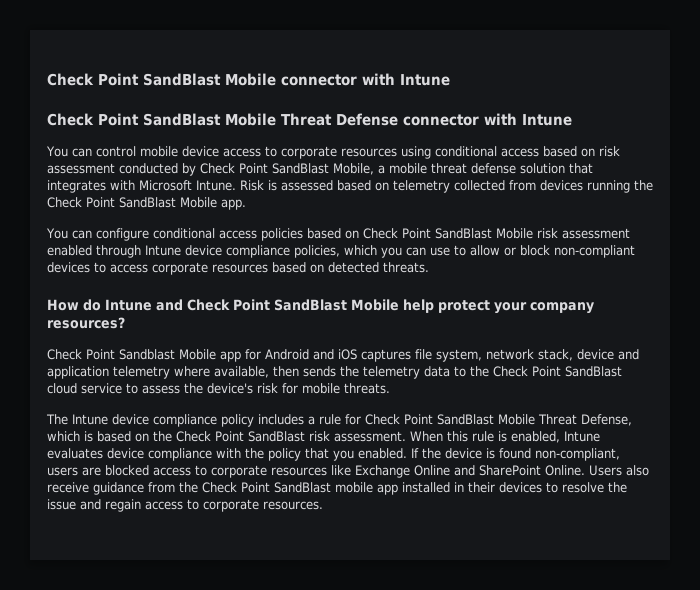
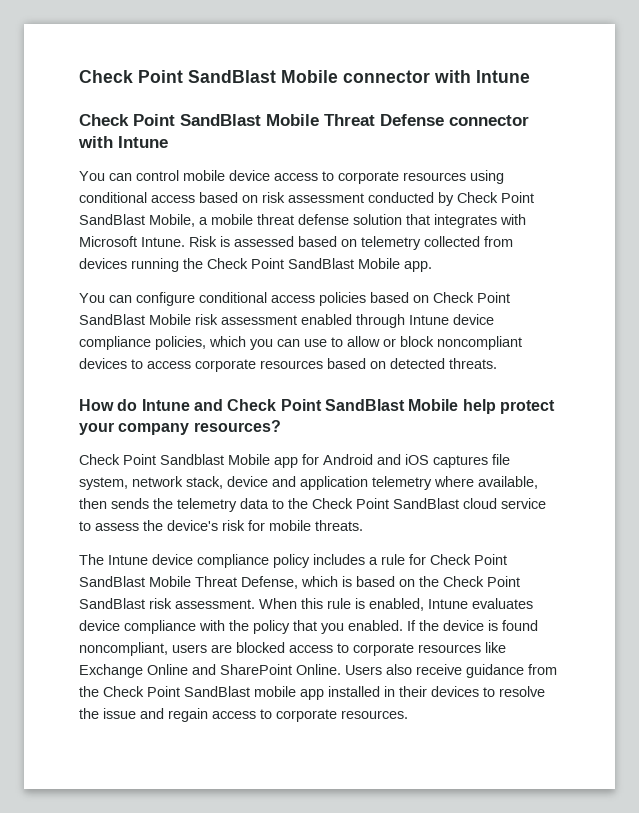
- You can configure conditional access policies based on Check Point SandBlast Mobile risk assessment enabled through Intune device compliance policies, which you can use to allow or block non-compliant devices to access corporate resources based on detected threats.
+ You can configure conditional access policies based on Check Point SandBlast Mobile risk assessment enabled through Intune device compliance policies, which you can use to allow or block noncompliant devices to access corporate resources based on detected threats.
- If the device is found non-compliant, users are blocked access to corporate resources like Exchange Online and SharePoint Online.
+ If the device is found noncompliant, users are blocked access to corporate resources like Exchange Online and SharePoint Online.

